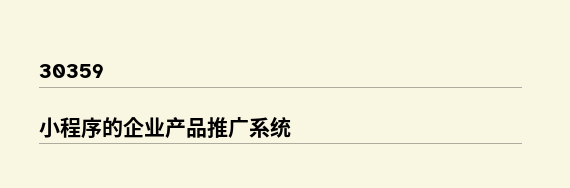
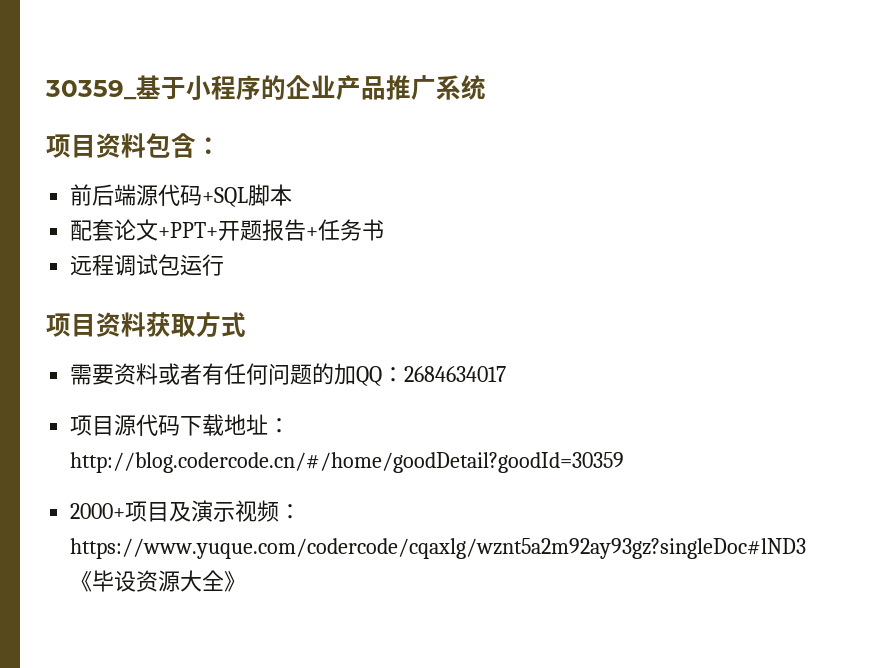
- 30359
- 小程序的企业产品推广系统
+ 30359_基于小程序的企业产品推广系统
+ 项目资料包含：
+ 前后端源代码+SQL脚本
+ 配套论文+PPT+开题报告+任务书
+ 远程调试包运行
+ 项目资料获取方式
+ 需要资料或者有任何问题的加QQ：2684634017
+ 项目源代码下载地址：http://blog.codercode.cn/#/home/goodDetail?goodId=30359
+ 2000+项目及演示视频：https://www.yuque.com/codercode/cqaxlg/wznt5a2m92ay93gz?singleDoc#lND3《毕设资源大全》

